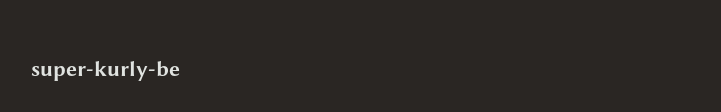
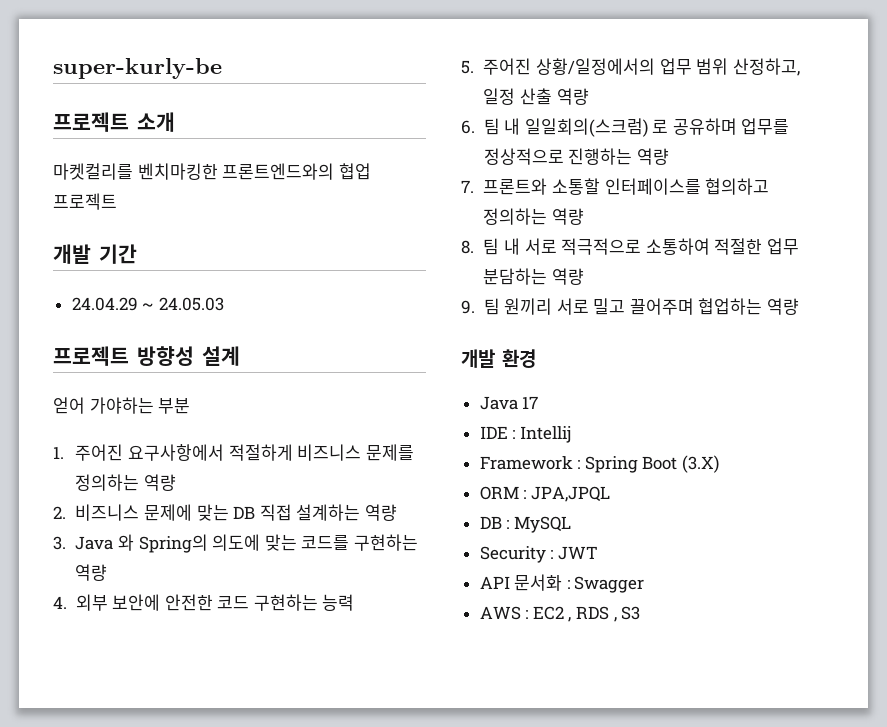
+ 프로젝트 소개
+ 마켓컬리를 벤치마킹한 프론트엔드와의 협업 프로젝트
+ 개발 기간
+ 24.04.29 ~ 24.05.03
+ 프로젝트 방향성 설계
+ 얻어 가야하는 부분
+ 1. 주어진 요구사항에서 적절하게 비즈니스 문제를 정의하는 역량
+ 2. 비즈니스 문제에 맞는 DB 직접 설계하는 역량
+ 3. Java 와 Spring의 의도에 맞는 코드를 구현하는 역량
+ 4. 외부 보안에 안전한 코드 구현하는 능력
+ 5. 주어진 상황/일정에서의 업무 범위 산정하고, 일정 산출 역량
+ 6. 팀 내 일일회의(스크럼) 로 공유하며 업무를 정상적으로 진행하는 역량
+ 7. 프론트와 소통할 인터페이스를 협의하고 정의하는 역량
+ 8. 팀 내 서로 적극적으로 소통하여 적절한 업무 분담하는 역량
+ 9. 팀 원끼리 서로 밀고 끌어주며 협업하는 역량
+ 개발 환경
+ Java 17
+ IDE : Intellij
+ Framework : Spring Boot (3.X)
+ ORM : JPA,JPQL
+ DB : MySQL
+ Security : JWT
+ API 문서화 : Swagger
+ AWS : EC2 , RDS , S3

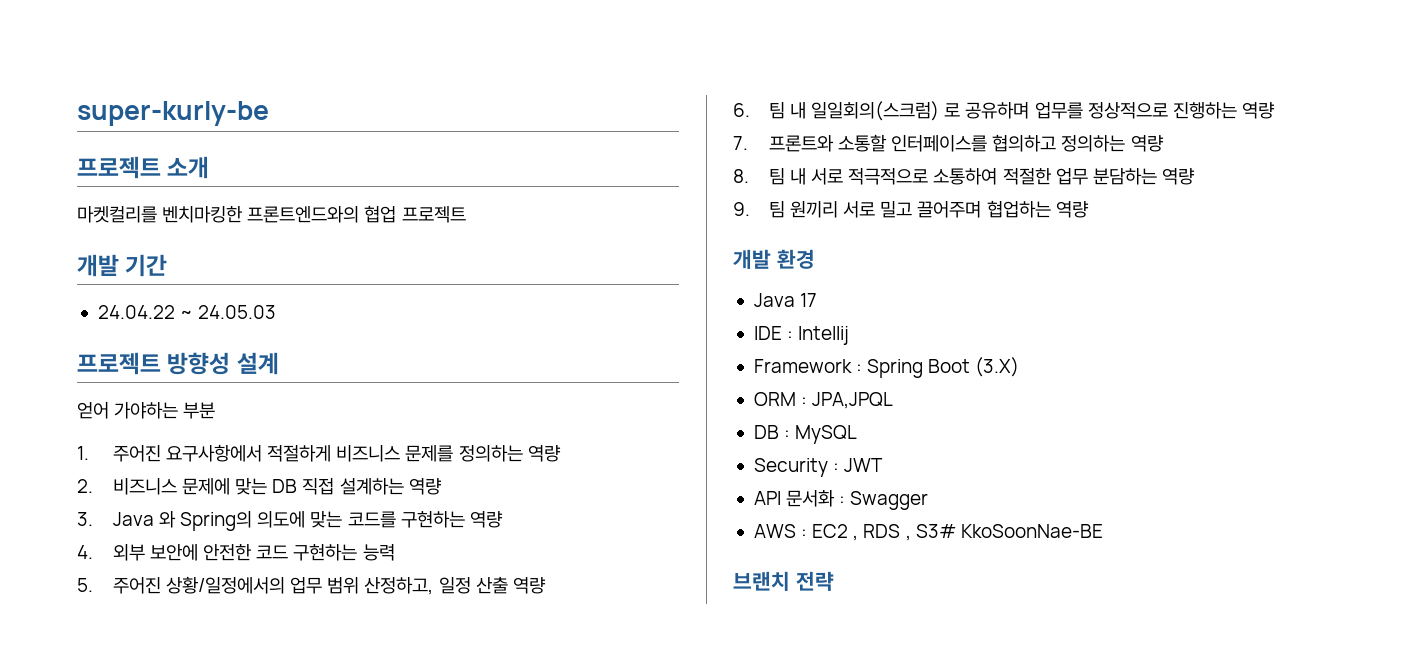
- 24.04.29 ~ 24.05.03
+ 24.04.22 ~ 24.05.03
- AWS : EC2 , RDS , S3
+ AWS : EC2 , RDS , S3# KkoSoonNae-BE
+ 브랜치 전략

